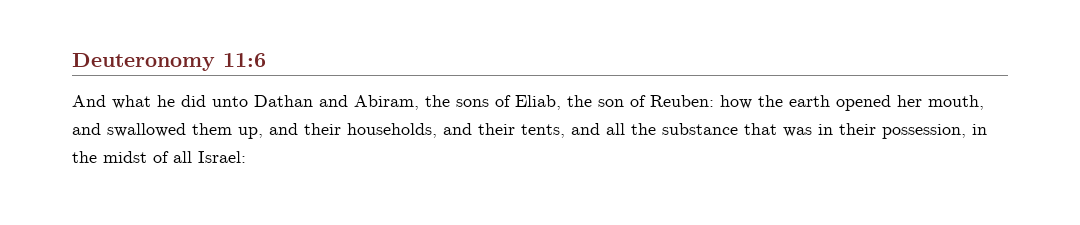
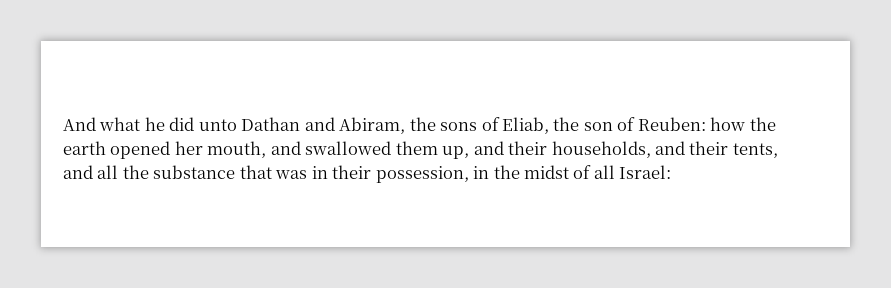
- Deuteronomy 11:6

